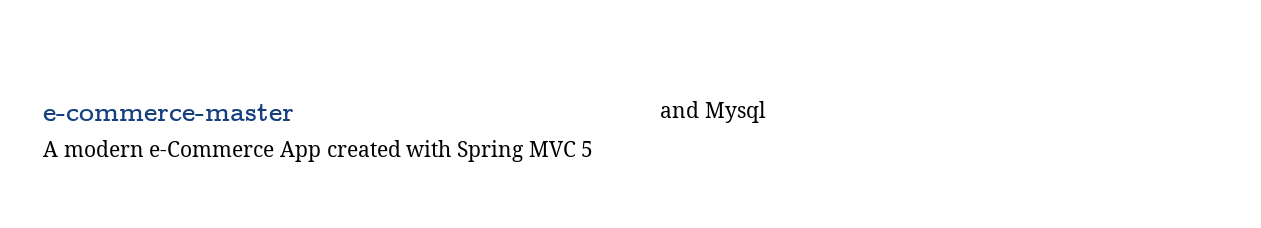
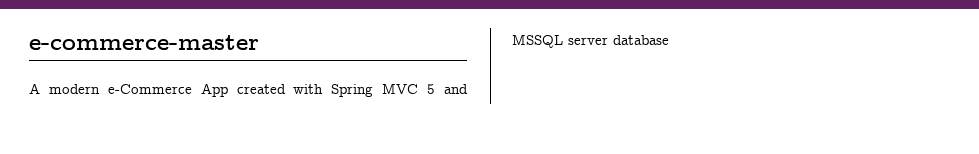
- A modern e-Commerce App created with Spring MVC 5 and Mysql
+ A modern e-Commerce App created with Spring MVC 5 and MSSQL server database

